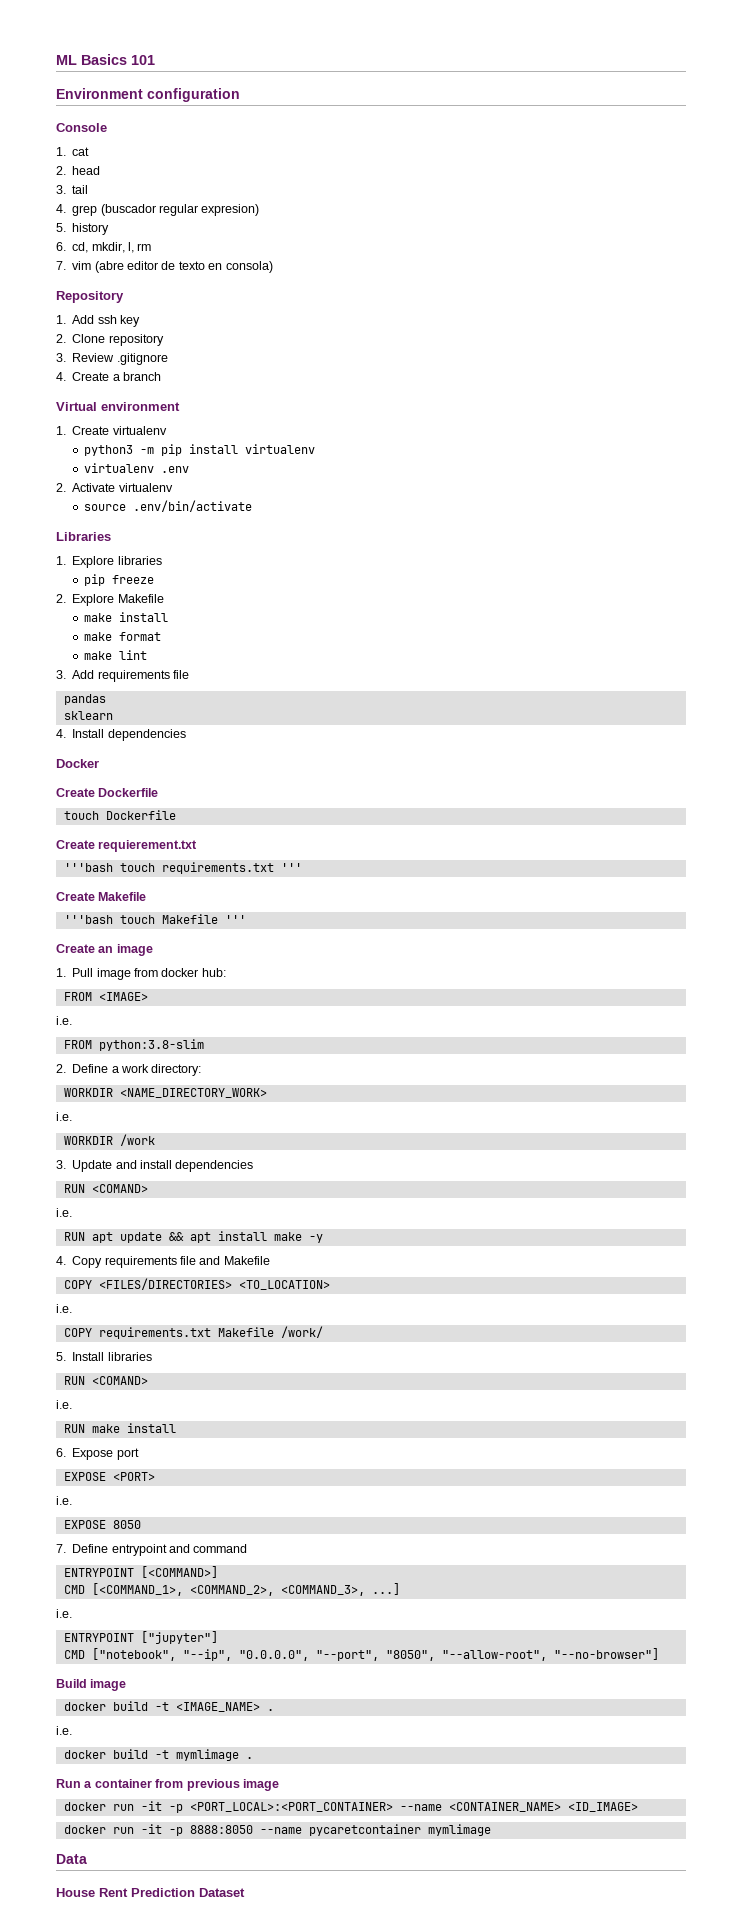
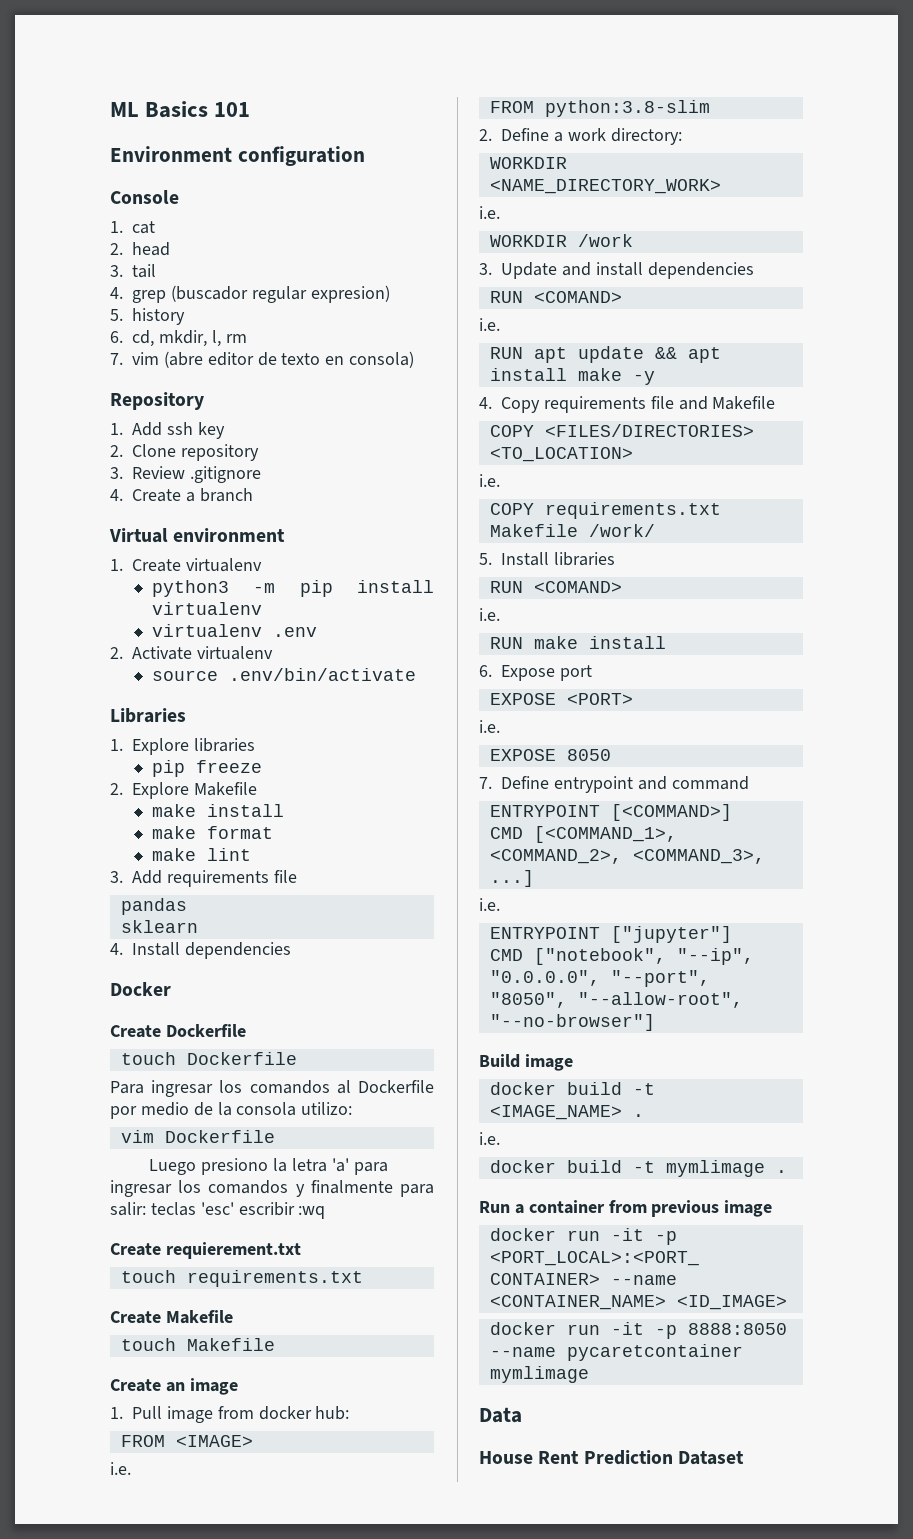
+ Para ingresar los comandos al Dockerfile por medio de la consola utilizo:
+ vim Dockerfile
+ Luego presiono la letra 'a' para ingresar los comandos y finalmente para salir: teclas 'esc' escribir :wq
- '''bash touch requirements.txt '''
+ touch requirements.txt
- '''bash touch Makefile '''
+ touch Makefile

